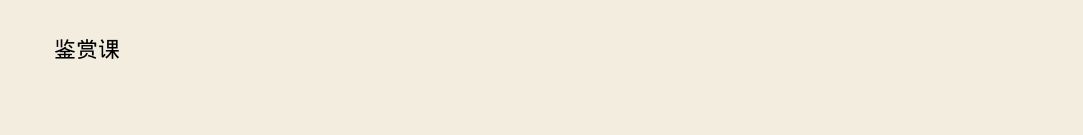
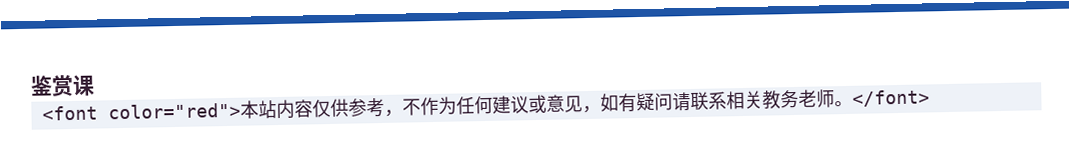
+ <font color="red">本站内容仅供参考，不作为任何建议或意见，如有疑问请联系相关教务老师。</font>

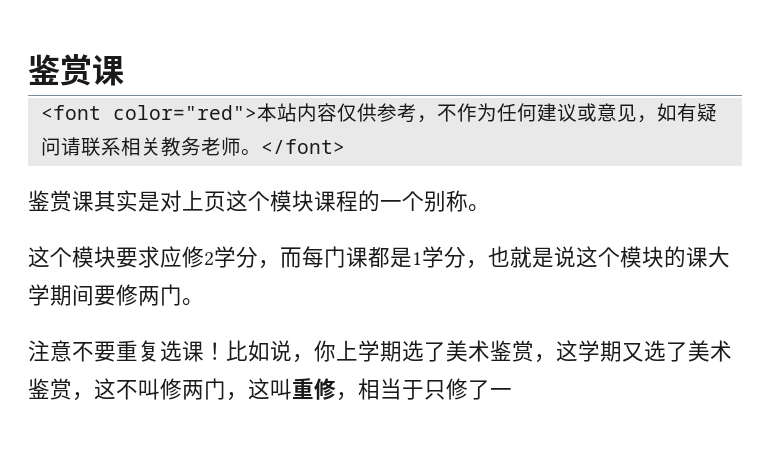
+ 鉴赏课其实是对上页这个模块课程的一个别称。
+ 这个模块要求应修2学分，而每门课都是1学分，也就是说这个模块的课大学期间要修两门。
+ 注意不要重复选课！比如说，你上学期选了美术鉴赏，这学期又选了美术鉴赏，这不叫修两门，这叫重修，相当于只修了一

